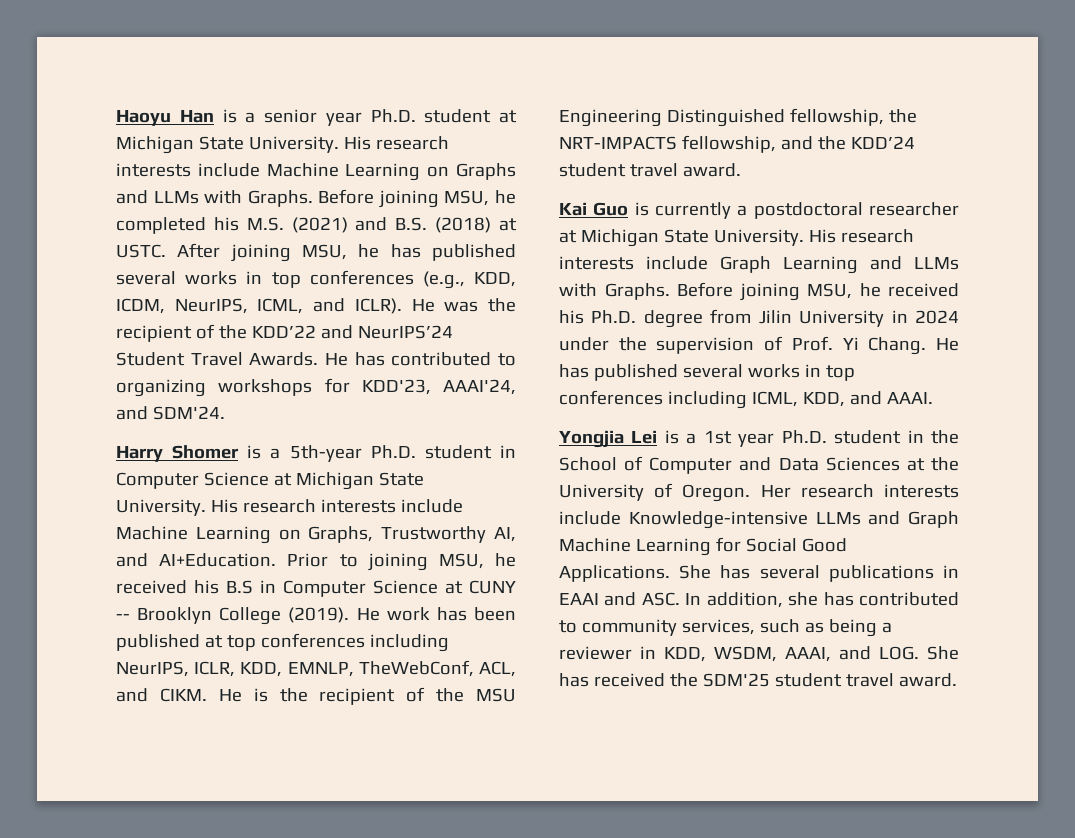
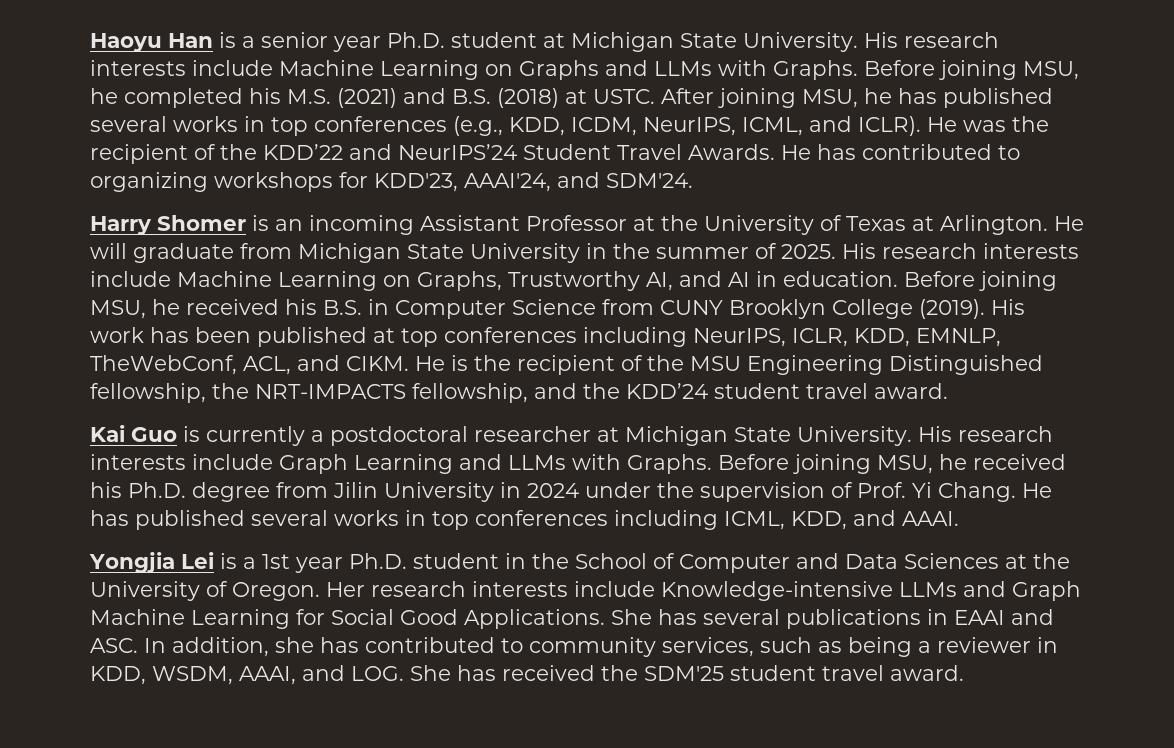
- Harry Shomer is a 5th-year Ph.D. student in Computer Science at Michigan State University.
+ Harry Shomer is an incoming Assistant Professor at the University of Texas at Arlington. He will graduate from Michigan State University in the summer of 2025.
- His research interests include Machine Learning on Graphs, Trustworthy AI, and AI+Education. Prior to joining MSU, he received his B.S in Computer Science at CUNY -- Brooklyn College (2019).
+ His research interests include Machine Learning on Graphs, Trustworthy AI, and AI in education. Before joining MSU, he received his B.S. in Computer Science from CUNY Brooklyn College (2019).
- He work has been published at top conferences including NeurIPS, ICLR, KDD, EMNLP, TheWebConf, ACL, and CIKM.
+ His work has been published at top conferences including NeurIPS, ICLR, KDD, EMNLP, TheWebConf, ACL, and CIKM.

